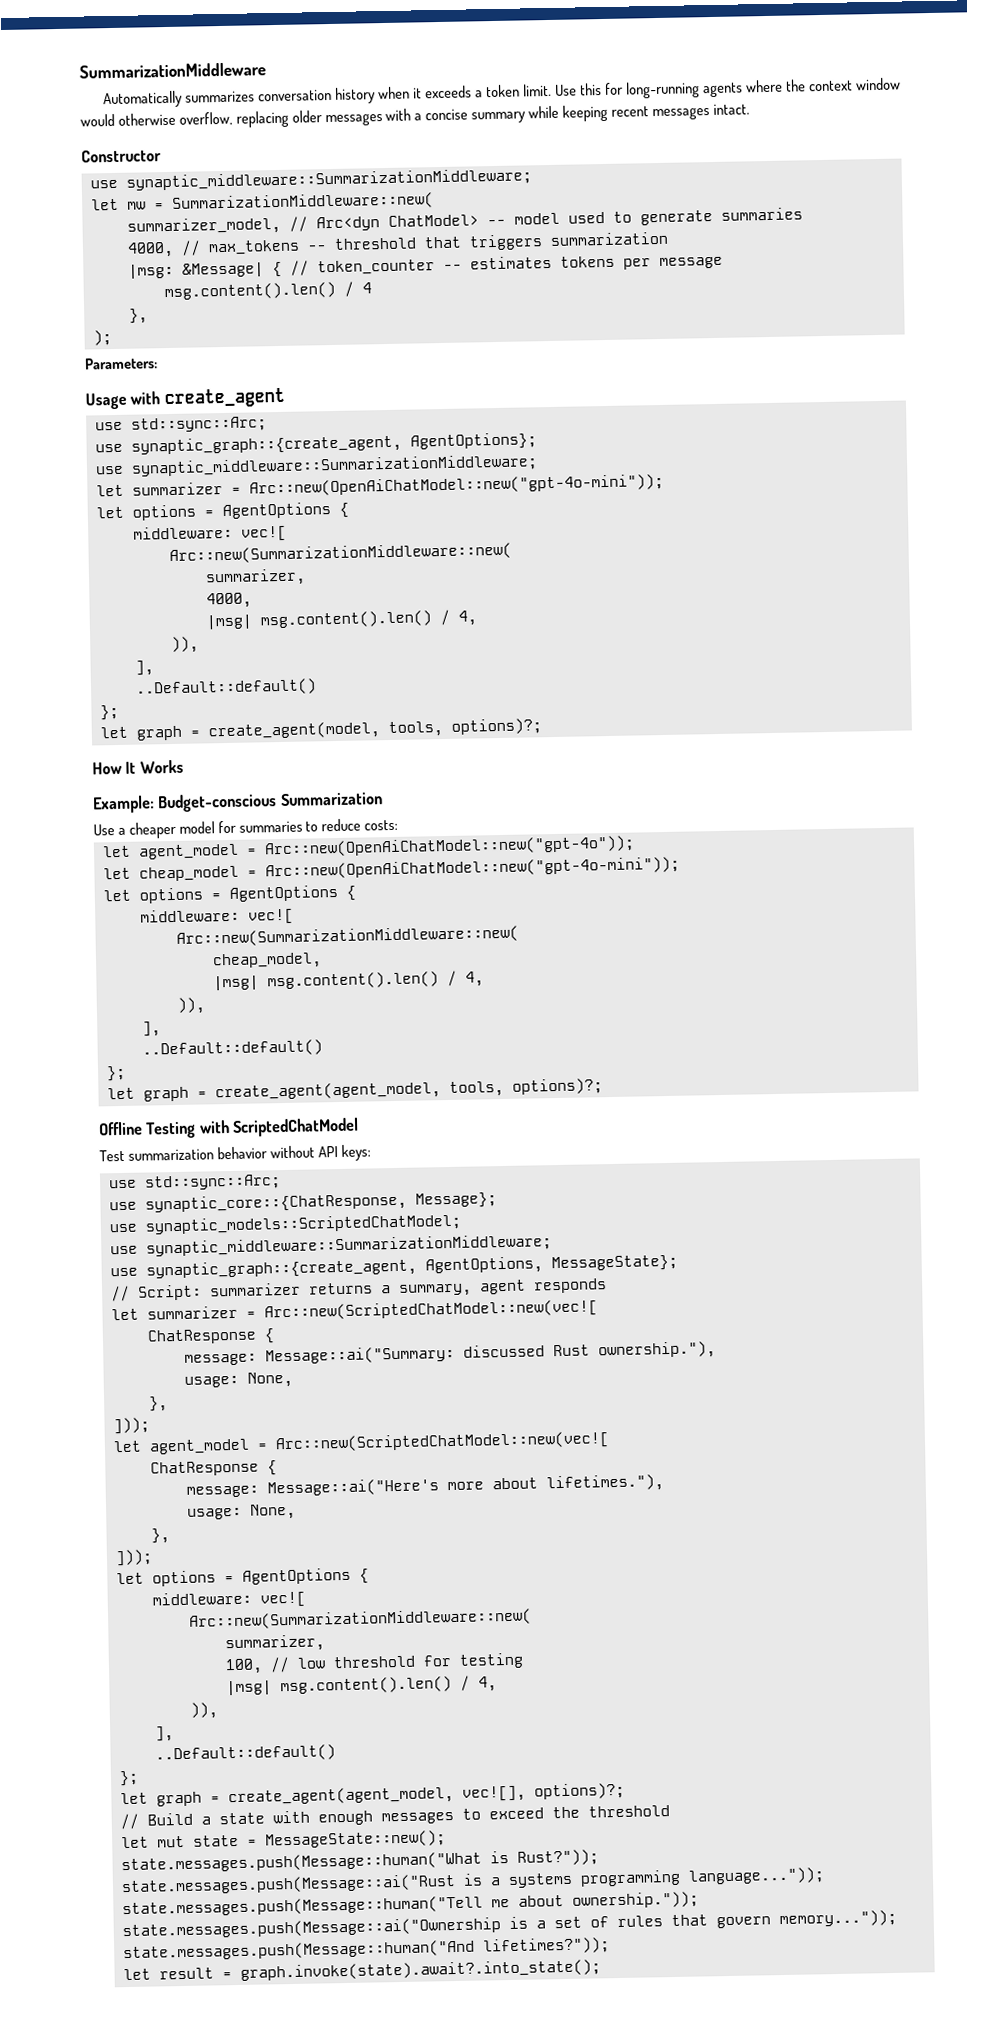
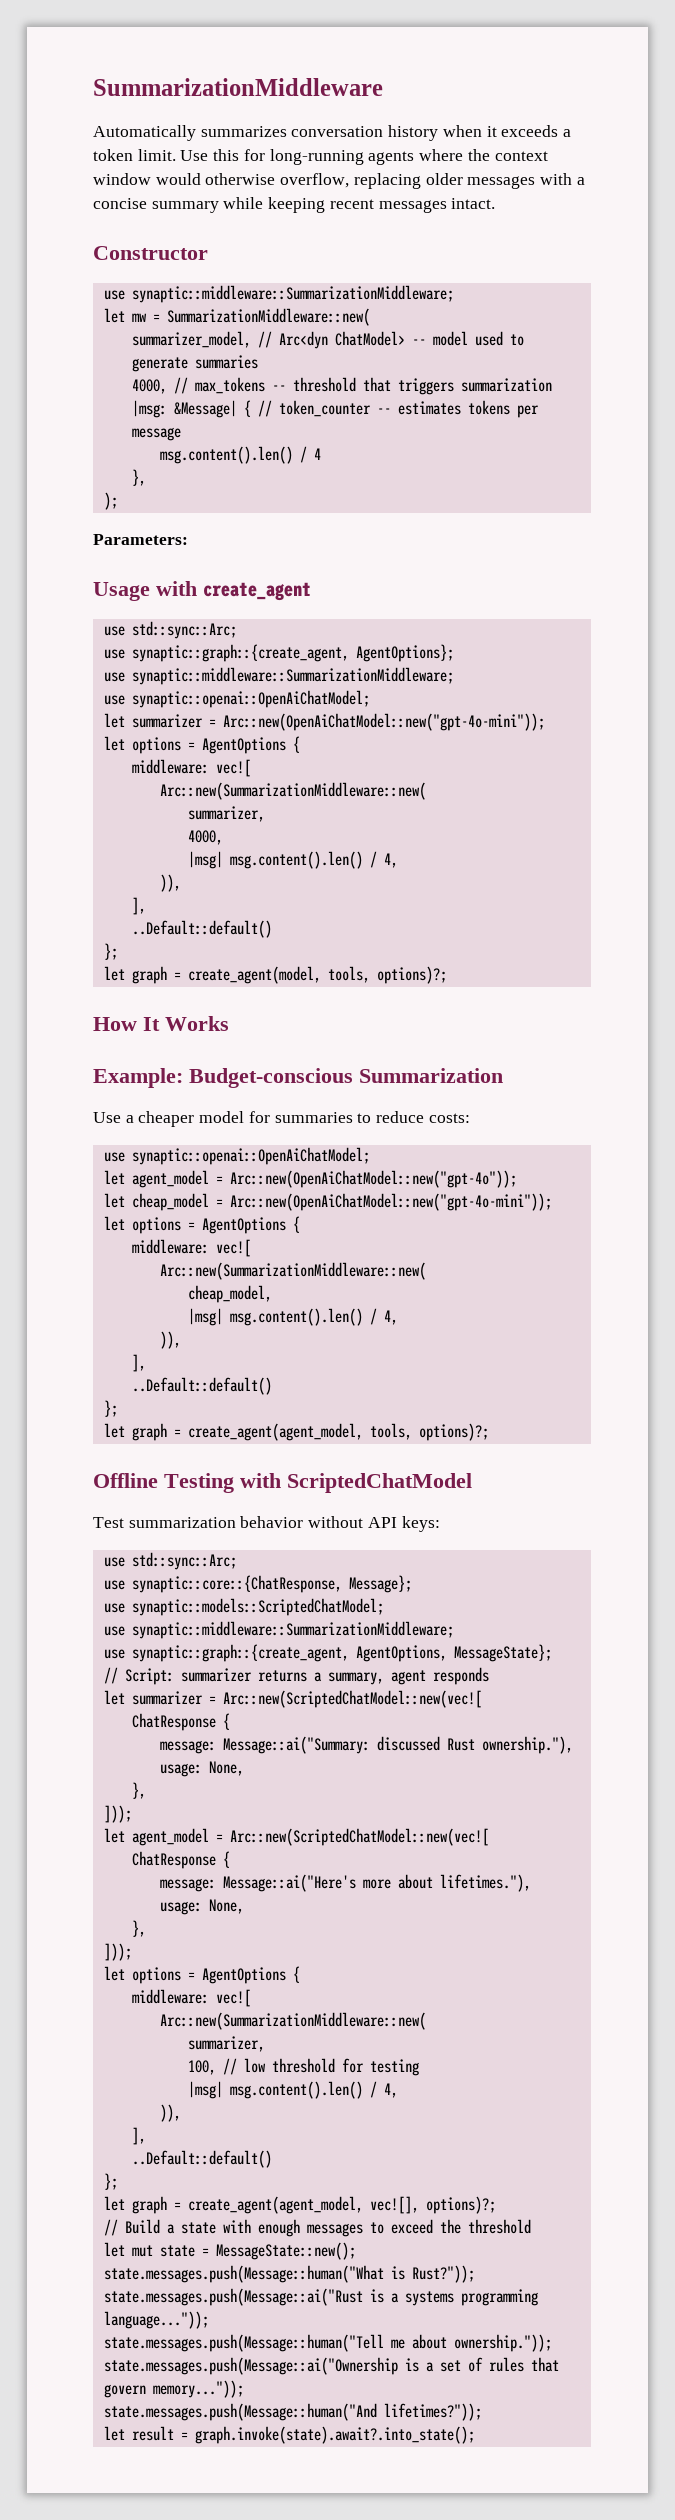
  Constructor
- use synaptic_middleware::SummarizationMiddleware;
+ use synaptic::middleware::SummarizationMiddleware;
- use synaptic_graph::{create_agent, AgentOptions};
- use synaptic_middleware::SummarizationMiddleware;
+ use synaptic::graph::{create_agent, AgentOptions};
+ use synaptic::middleware::SummarizationMiddleware;
+ use synaptic::openai::OpenAiChatModel;
  Use a cheaper model for summaries to reduce costs:
+ use synaptic::openai::OpenAiChatModel;
- use synaptic_core::{ChatResponse, Message};
+ use synaptic::core::{ChatResponse, Message};
- use synaptic_models::ScriptedChatModel;
- use synaptic_middleware::SummarizationMiddleware;
- use synaptic_graph::{create_agent, AgentOptions, MessageState};
+ use synaptic::models::ScriptedChatModel;
+ use synaptic::middleware::SummarizationMiddleware;
+ use synaptic::graph::{create_agent, AgentOptions, MessageState};

